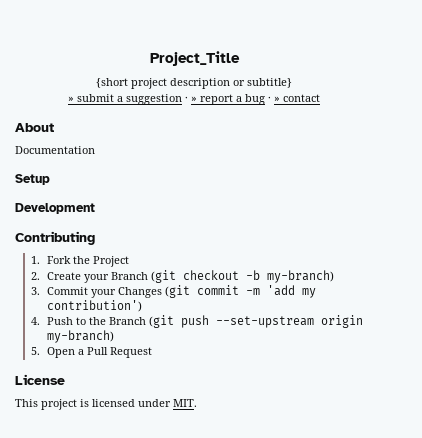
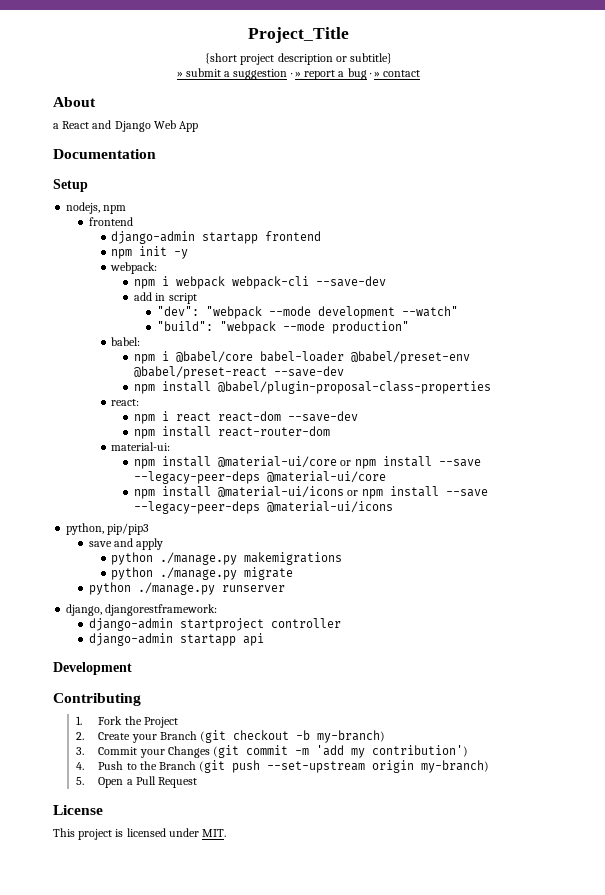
+ a React and Django Web App
  Documentation
  Setup
+ nodejs, npm
+ frontend
+ django-admin startapp frontend
+ npm init -y
+ webpack:
+ npm i webpack webpack-cli --save-dev
+ add in script
+ "dev": "webpack --mode development --watch"
+ "build": "webpack --mode production"
+ babel:
+ npm i @babel/core babel-loader @babel/preset-env @babel/preset-react --save-dev
+ npm install @babel/plugin-proposal-class-properties
+ react:
+ npm i react react-dom --save-dev
+ npm install react-router-dom
+ material-ui:
+ npm install @material-ui/core or npm install --save --legacy-peer-deps @material-ui/core
+ npm install @material-ui/icons or npm install --save --legacy-peer-deps @material-ui/icons
+ python, pip/pip3
+ save and apply
+ python ./manage.py makemigrations
+ python ./manage.py migrate
+ python ./manage.py runserver
+ django, djangorestframework:
+ django-admin startproject controller
+ django-admin startapp api

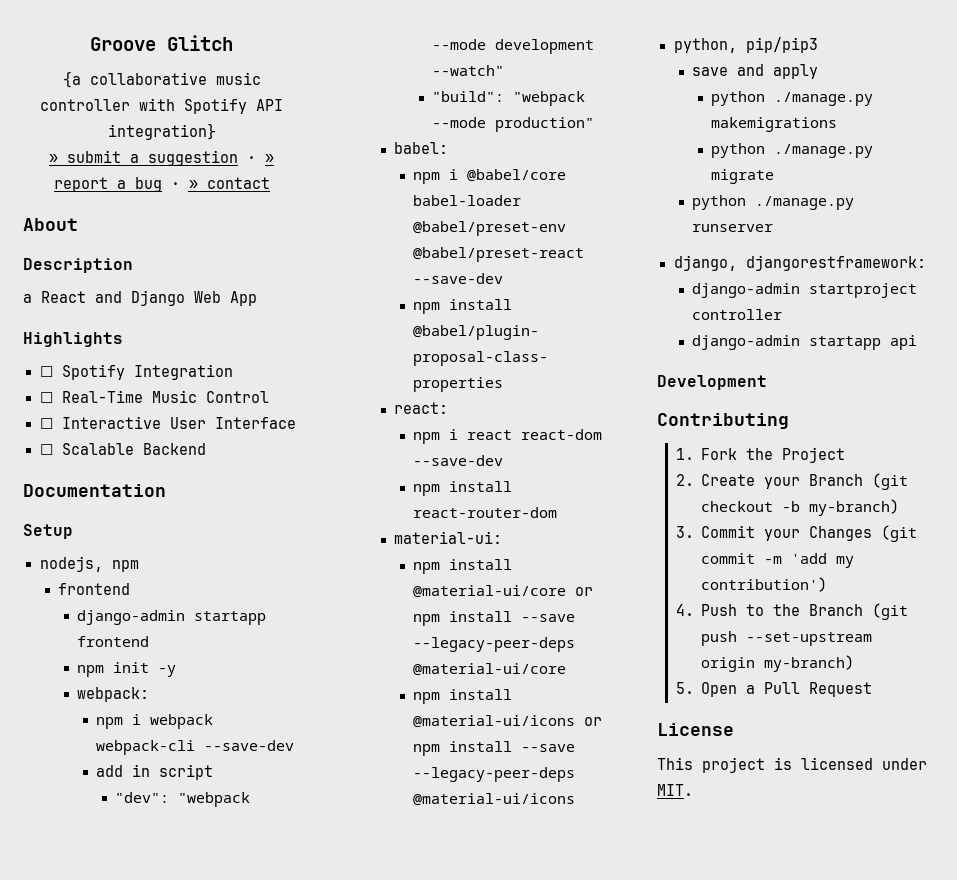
- Project_Title
- {short project description or subtitle}
+ Groove Glitch
+ {a collaborative music controller with Spotify API integration}
+ Description
+ Highlights
+ ☐ Spotify Integration
+ ☐ Real-Time Music Control
+ ☐ Interactive User Interface
+ ☐ Scalable Backend

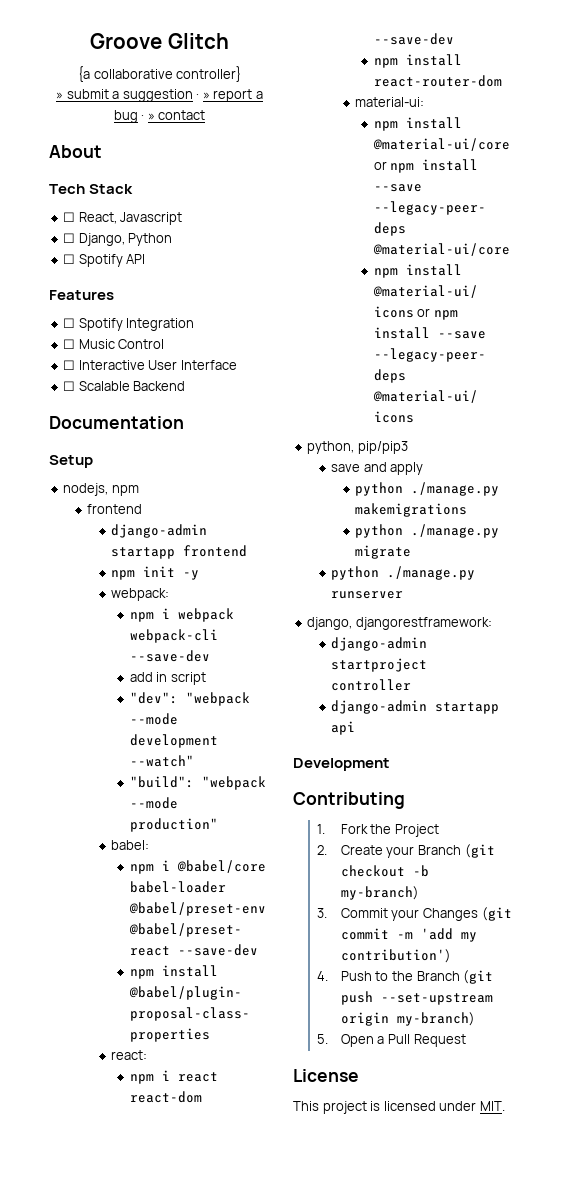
- {a collaborative music controller with Spotify API integration}
+ {a collaborative controller}
- Description
- a React and Django Web App
- Highlights
+ Tech Stack
+ ☐ React, Javascript
+ ☐ Django, Python
+ ☐ Spotify API
+ Features
- ☐ Real-Time Music Control
+ ☐ Music Control

